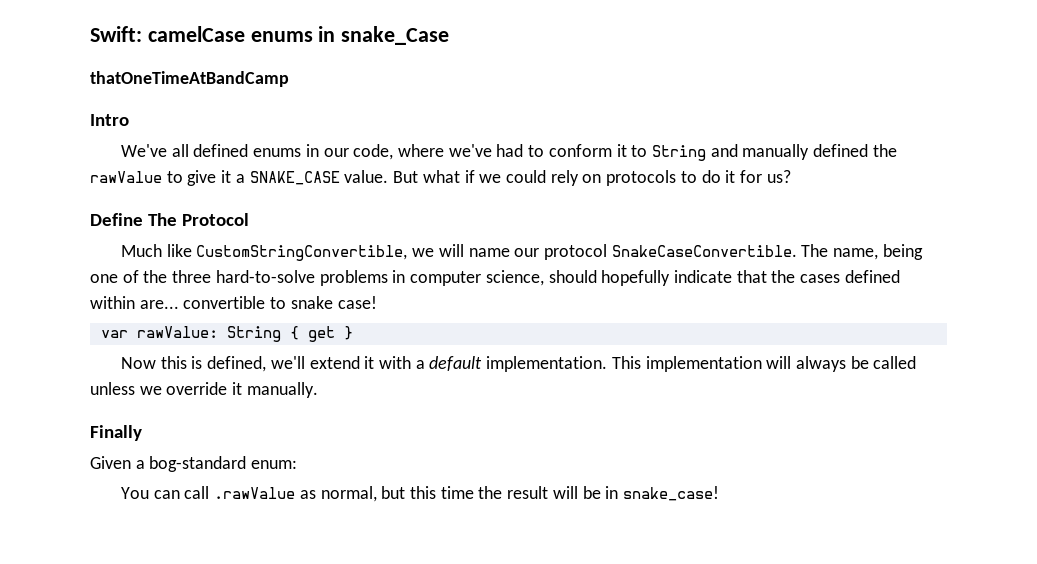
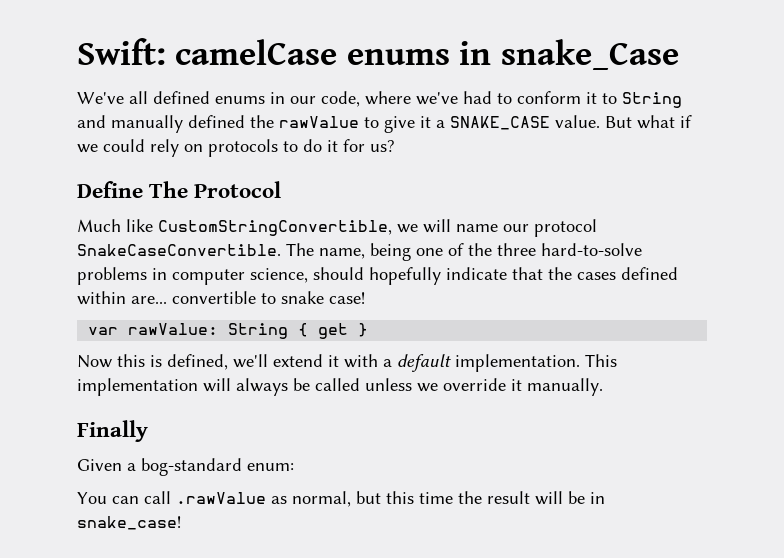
- thatOneTimeAtBandCamp
- Intro

